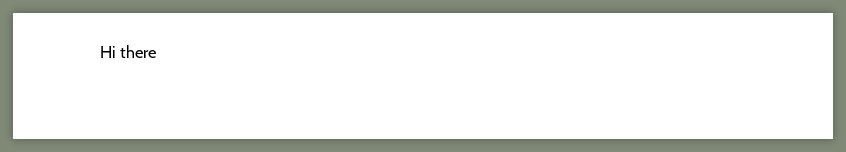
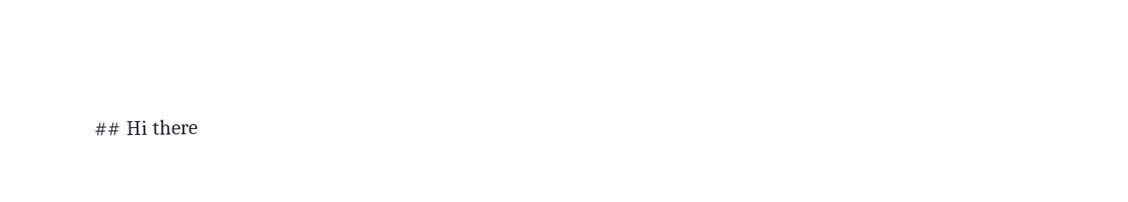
- Hi there
+ ## Hi there

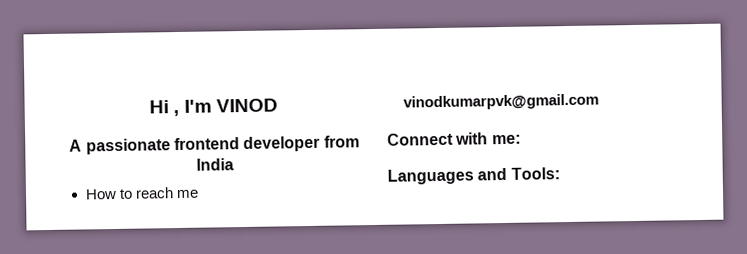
- ## Hi there
+ Hi , I'm VINOD
+ A passionate frontend developer from India
+ How to reach me vinodkumarpvk@gmail.com
+ Connect with me:
+ Languages and Tools:

